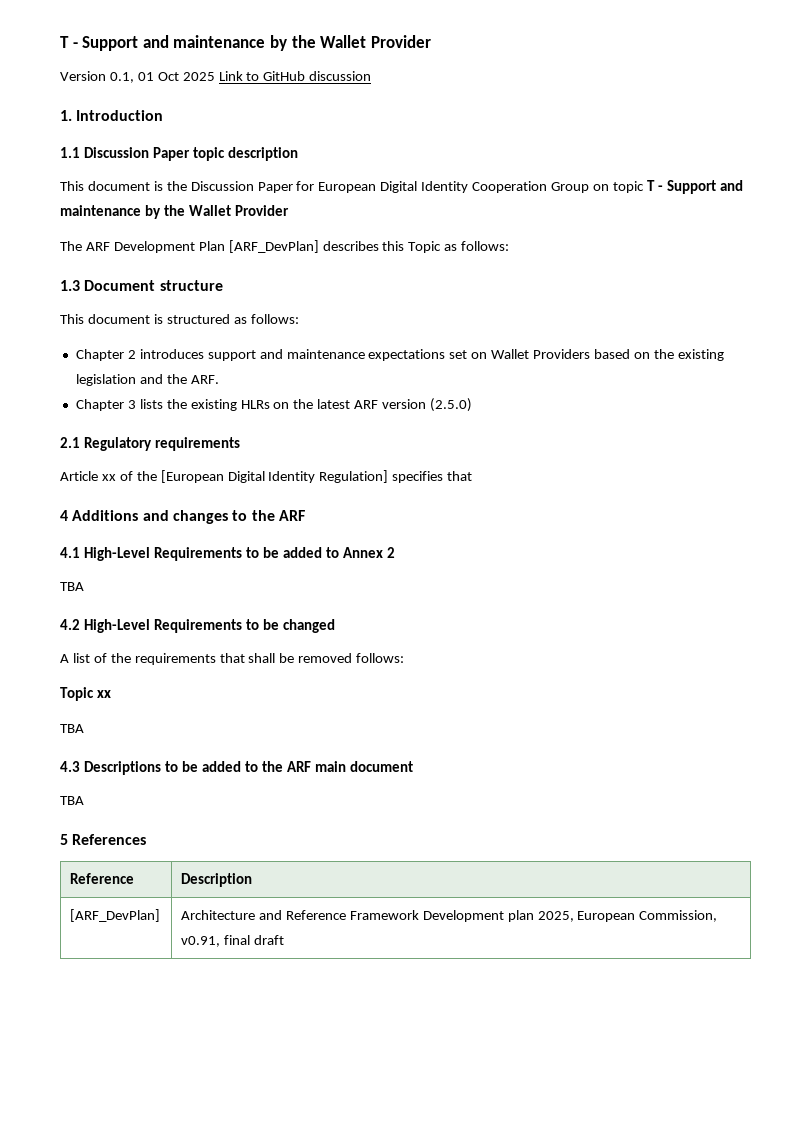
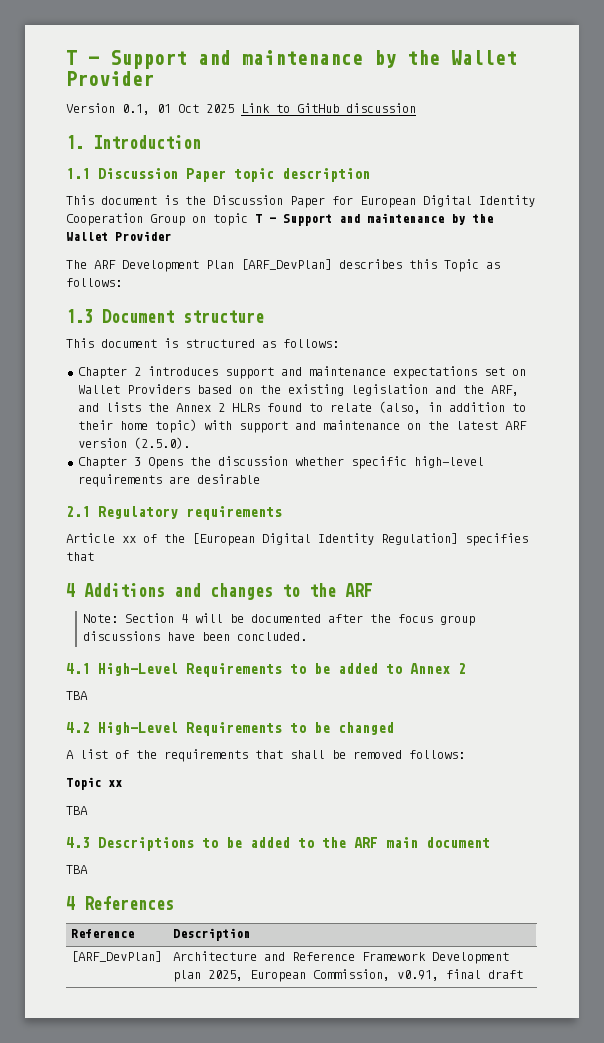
- Chapter 2 introduces support and maintenance expectations set on Wallet Providers based on the existing legislation and the ARF.
- Chapter 3 lists the existing HLRs on the latest ARF version (2.5.0)
+ Chapter 2 introduces support and maintenance expectations set on Wallet Providers based on the existing legislation and the ARF, and lists the Annex 2 HLRs found to relate (also, in addition to their home topic) with support and maintenance on the latest ARF version (2.5.0).
+ Chapter 3 Opens the discussion whether specific high-level requirements are desirable
+ Note: Section 4 will be documented after the focus group discussions have been concluded.
- 5 References
+ 4 References

